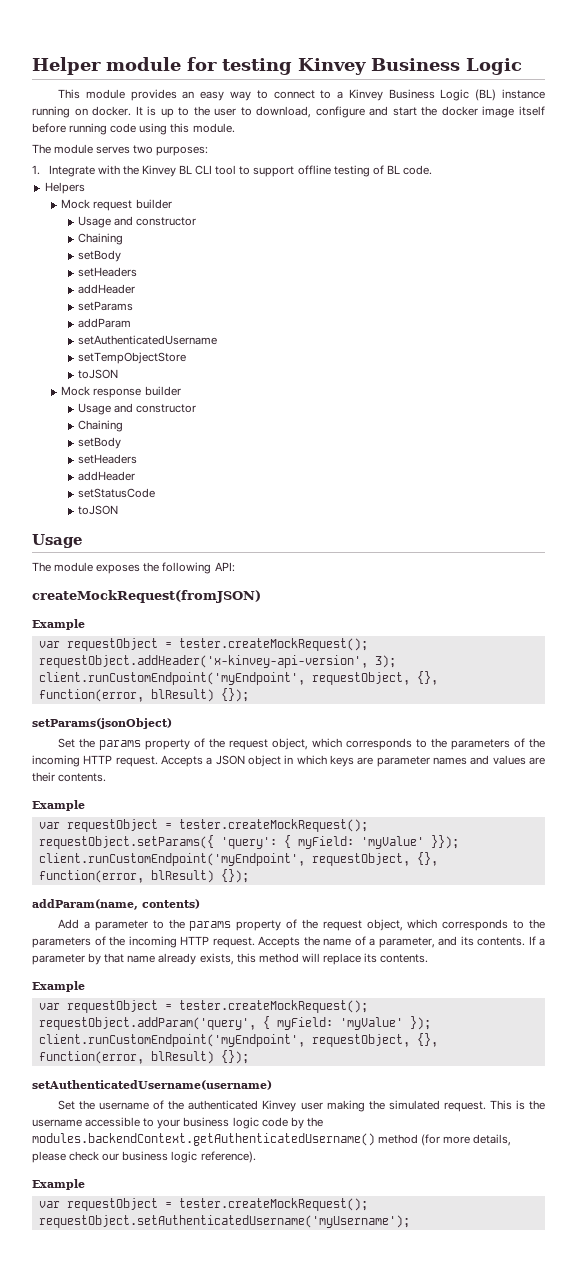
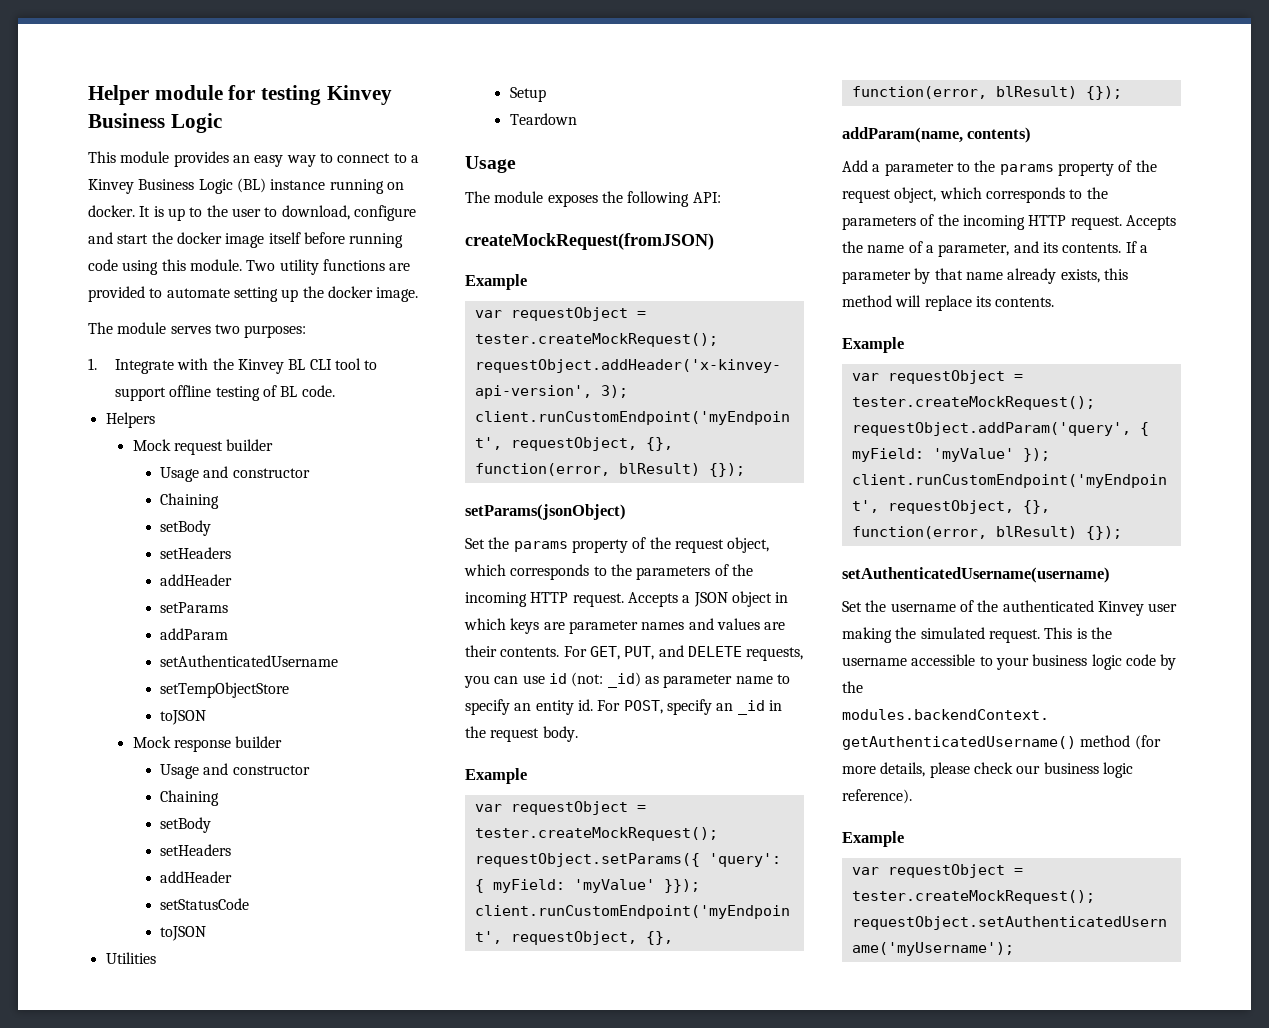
+ Two utility functions are provided to automate setting up the docker image.
+ Utilities
+ Setup
+ Teardown
+ For GET, PUT, and DELETE requests, you can use id (not: _id) as parameter name to specify an entity id. For POST, specify an _id in the request body.

